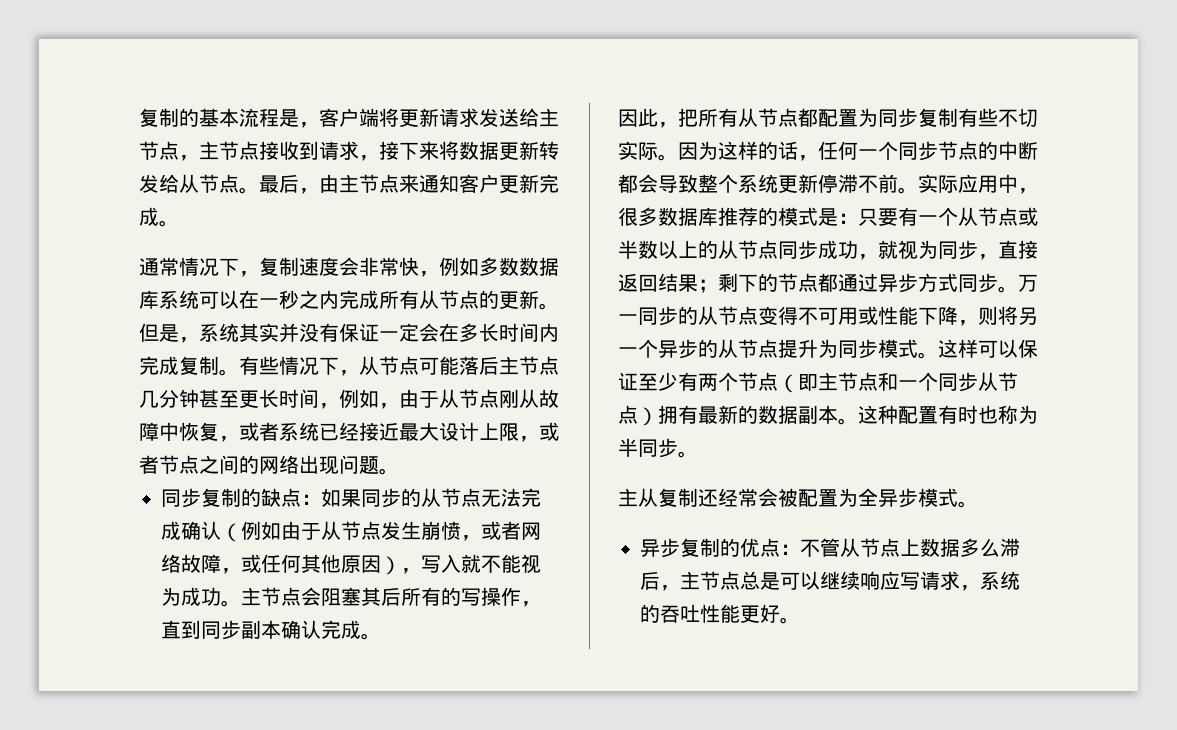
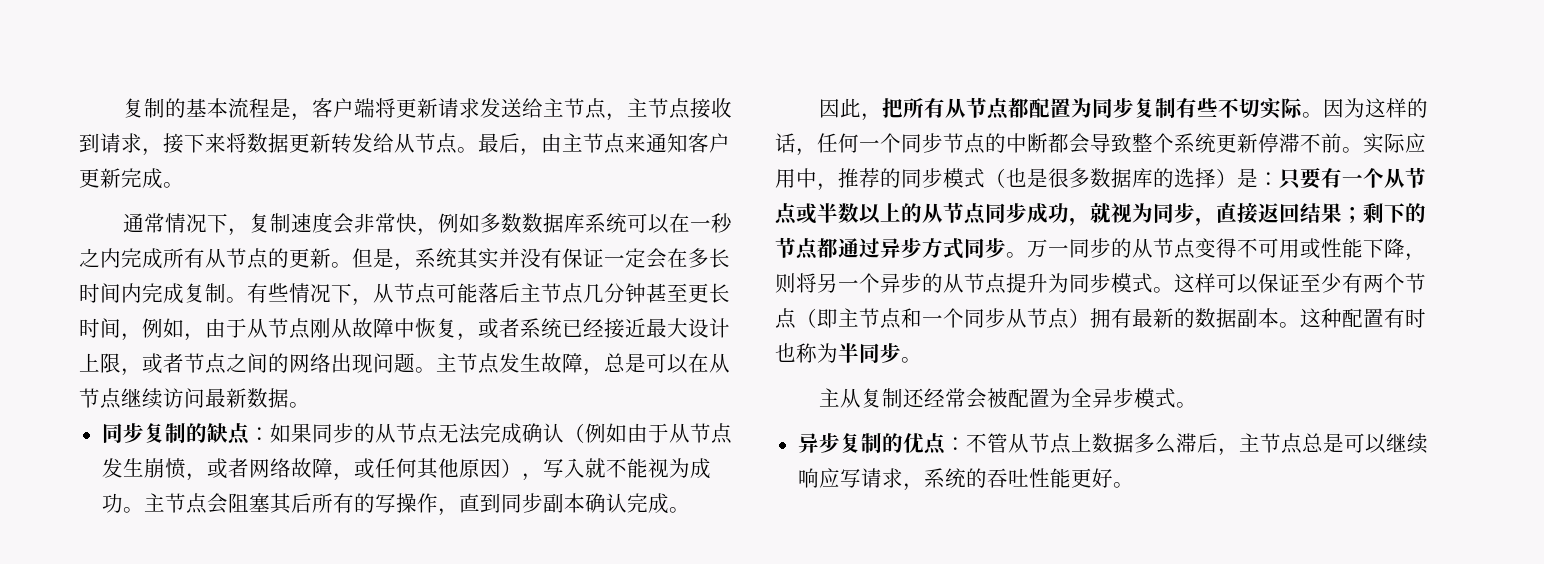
+ 主节点发生故障，总是可以在从节点继续访问最新数据。
- 实际应用中，很多数据库推荐的模式是：只要有一个从节点或半数以上的从节点同步成功，就视为同步，直接返回结果；剩下的节点都通过异步方式同步。
+ 实际应用中，推荐的同步模式（也是很多数据库的选择）是：只要有一个从节点或半数以上的从节点同步成功，就视为同步，直接返回结果；剩下的节点都通过异步方式同步。

